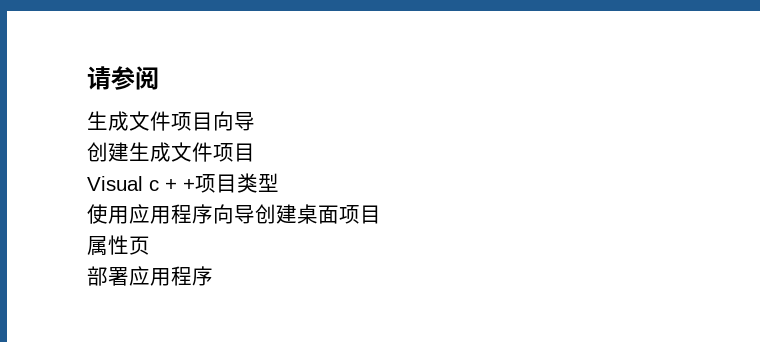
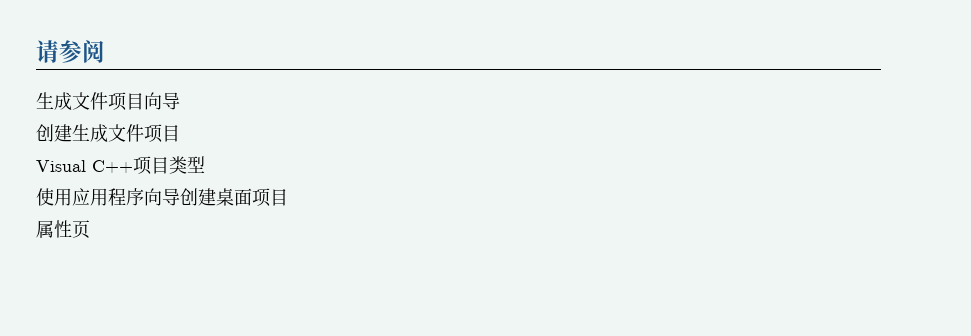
- Visual c + +项目类型
+ Visual C++项目类型
- 部署应用程序

